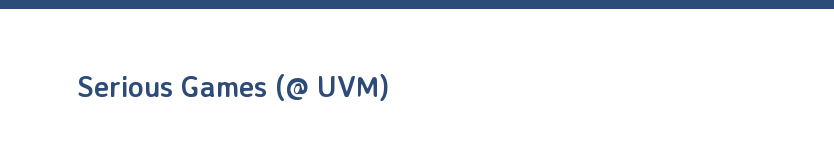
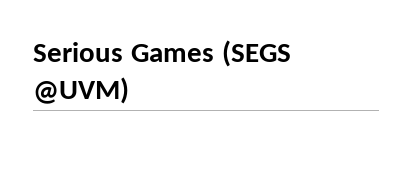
- Serious Games (@ UVM)
+ Serious Games (SEGS @UVM)

